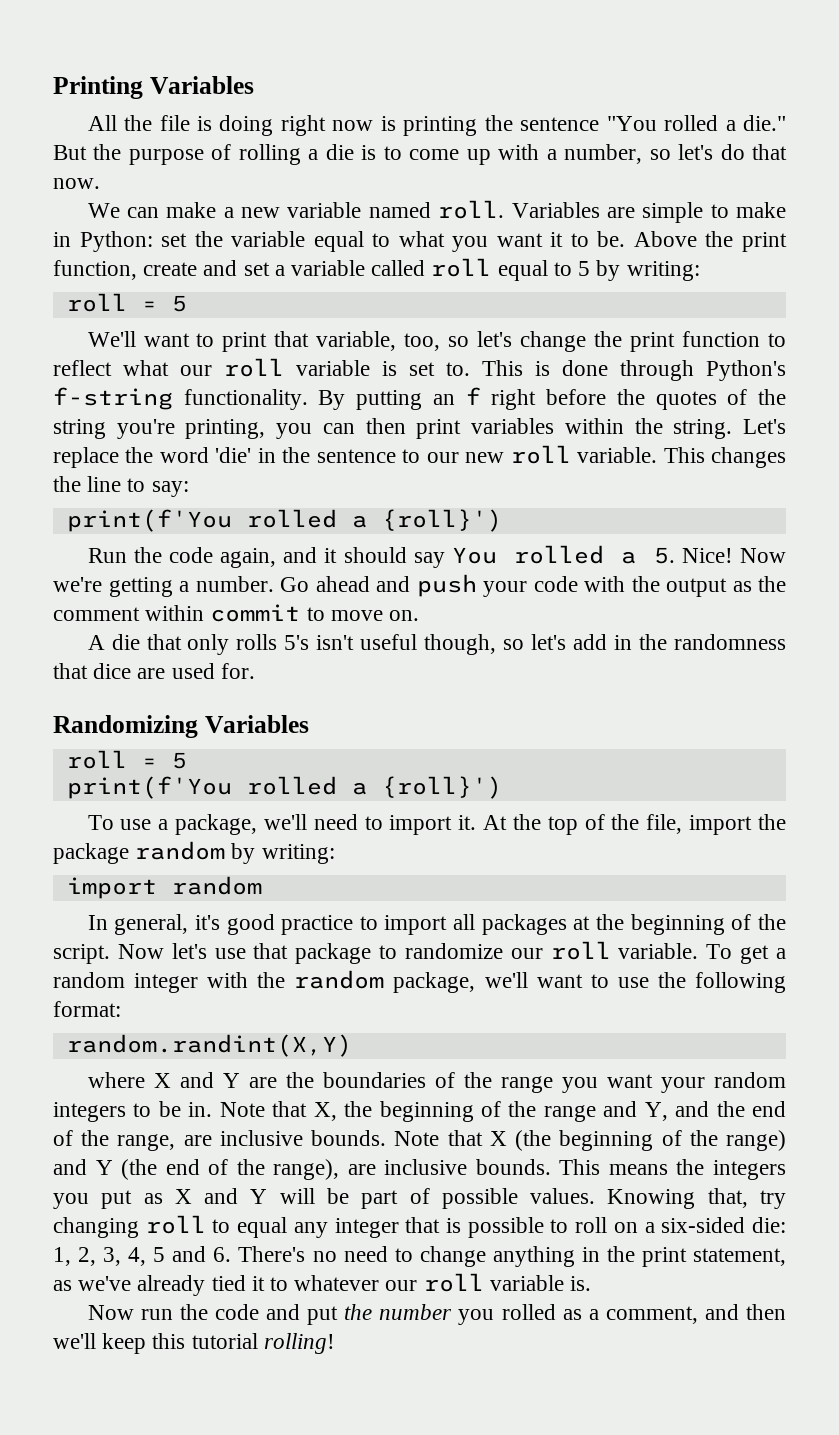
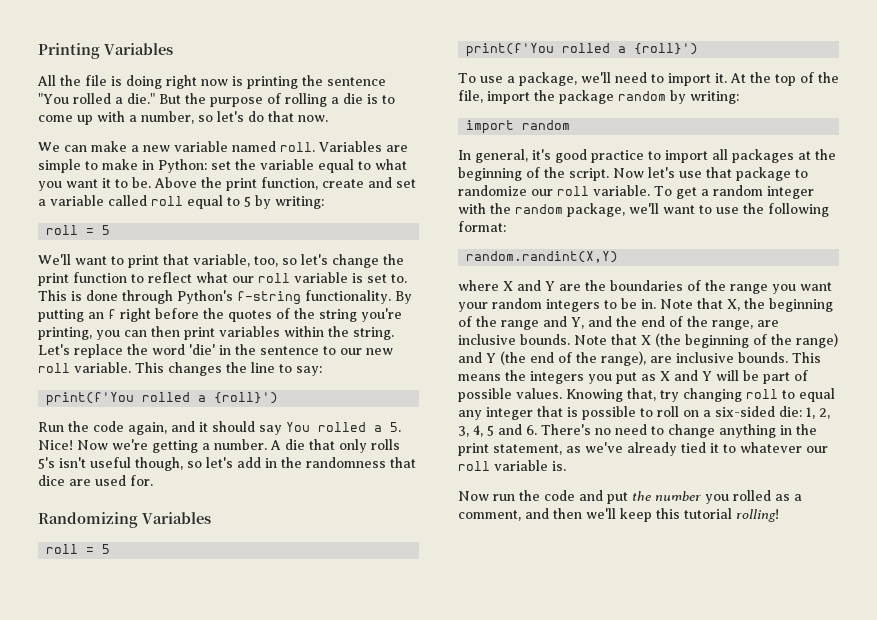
- Now we're getting a number. Go ahead and push your code with the output as the comment within commit to move on.
- A die that only rolls 5's isn't useful though, so let's add in the randomness that dice are used for.
+ Now we're getting a number. A die that only rolls 5's isn't useful though, so let's add in the randomness that dice are used for.

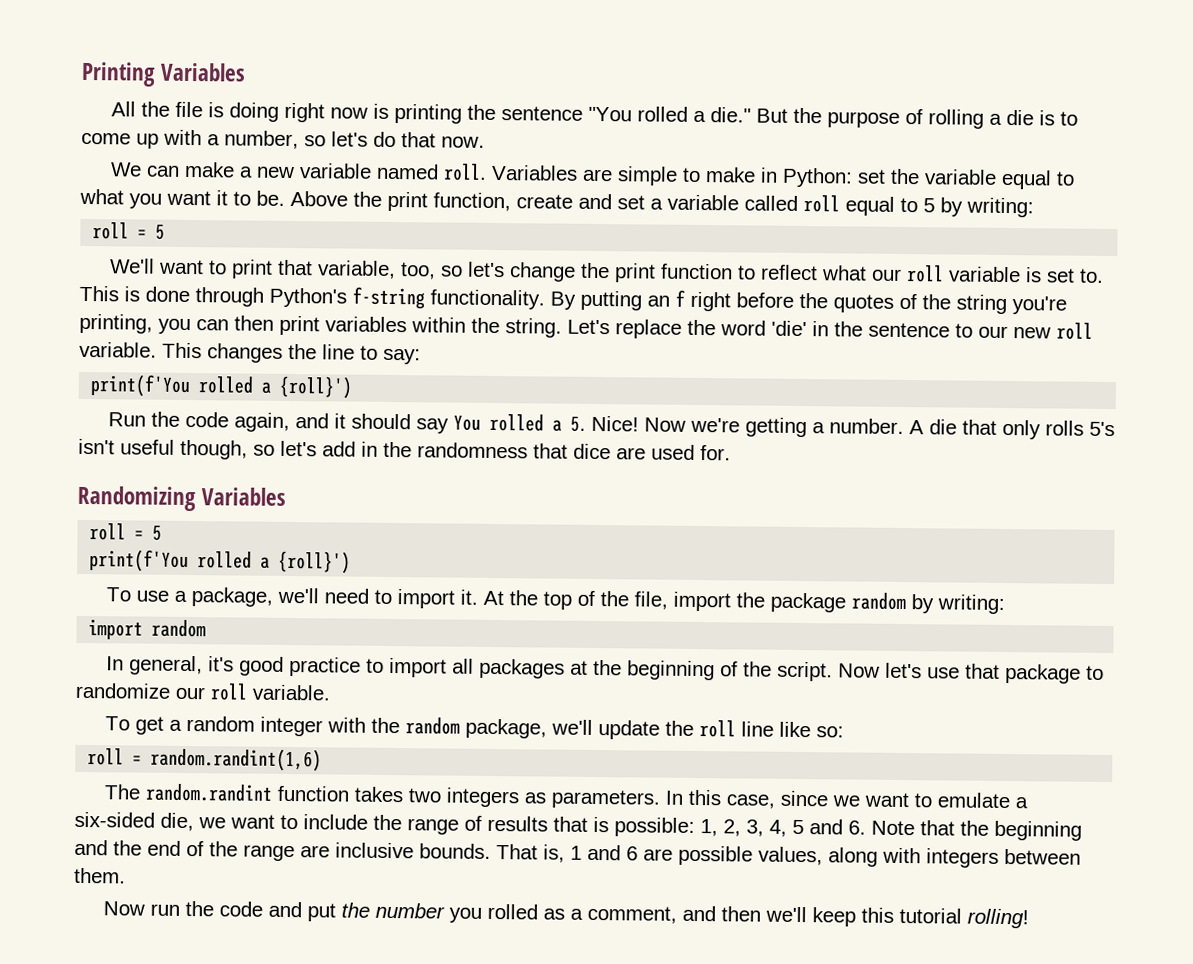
- Now let's use that package to randomize our roll variable. To get a random integer with the random package, we'll want to use the following format:
- random.randint(X,Y)
- where X and Y are the boundaries of the range you want your random integers to be in. Note that X, the beginning of the range and Y, and the end of the range, are inclusive bounds. Note that X (the beginning of the range) and Y (the end of the range), are inclusive bounds. This means the integers you put as X and Y will be part of possible values. Knowing that, try changing roll to equal any integer that is possible to roll on a six-sided die: 1, 2, 3, 4, 5 and 6. There's no need to change anything in the print statement, as we've already tied it to whatever our roll variable is.
+ Now let's use that package to randomize our roll variable.
+ To get a random integer with the random package, we'll update the roll line like so:
+ roll = random.randint(1,6)
+ The random.randint function takes two integers as parameters. In this case, since we want to emulate a six-sided die, we want to include the range of results that is possible: 1, 2, 3, 4, 5 and 6. Note that the beginning and the end of the range are inclusive bounds. That is, 1 and 6 are possible values, along with integers between them.

